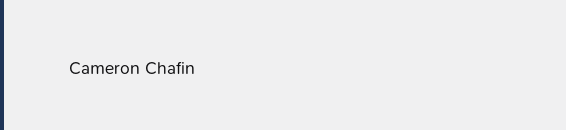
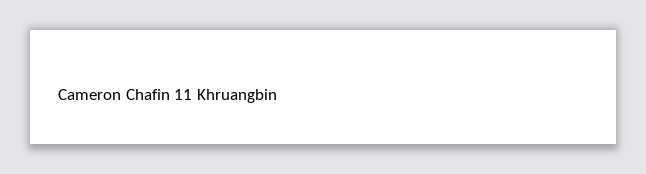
- Cameron Chafin
+ Cameron Chafin 11 Khruangbin

